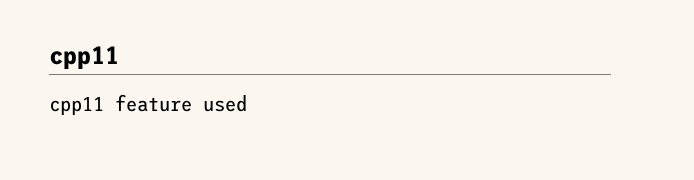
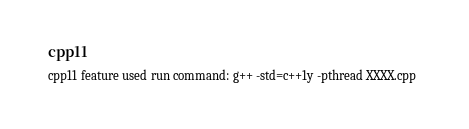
- cpp11 feature used
+ cpp11 feature used run command: g++ -std=c++1y -pthread XXXX.cpp

